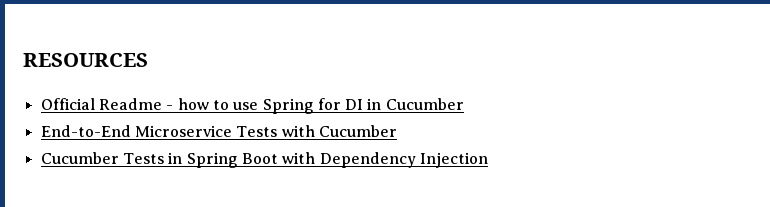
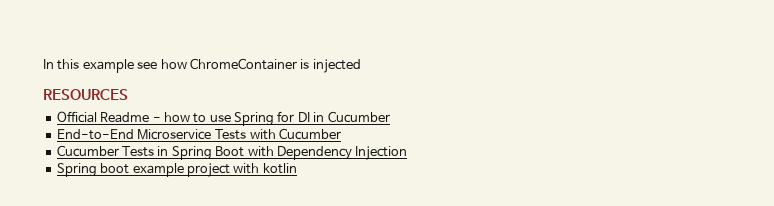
+ In this example see how ChromeContainer is injected
+ Spring boot example project with kotlin

